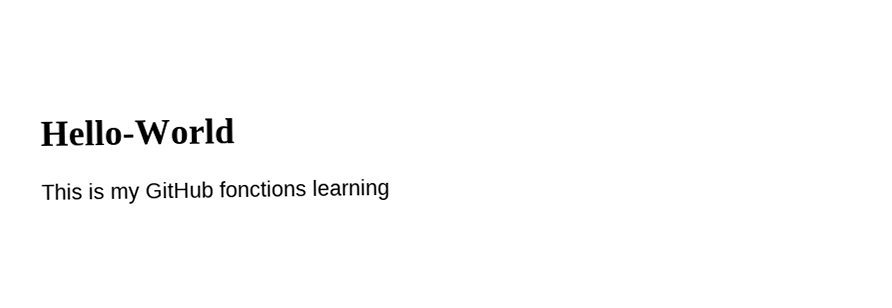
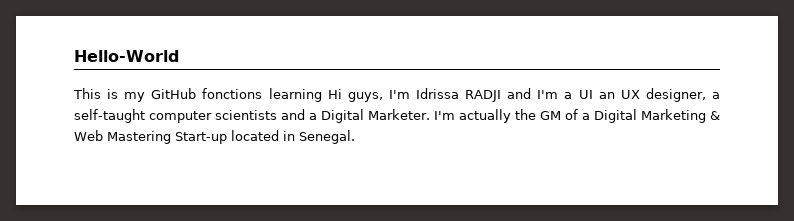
- This is my GitHub fonctions learning
+ This is my GitHub fonctions learning Hi guys, I'm Idrissa RADJI and I'm a UI an UX designer, a self-taught computer scientists and a Digital Marketer. I'm actually the GM of a Digital Marketing & Web Mastering Start-up located in Senegal.

